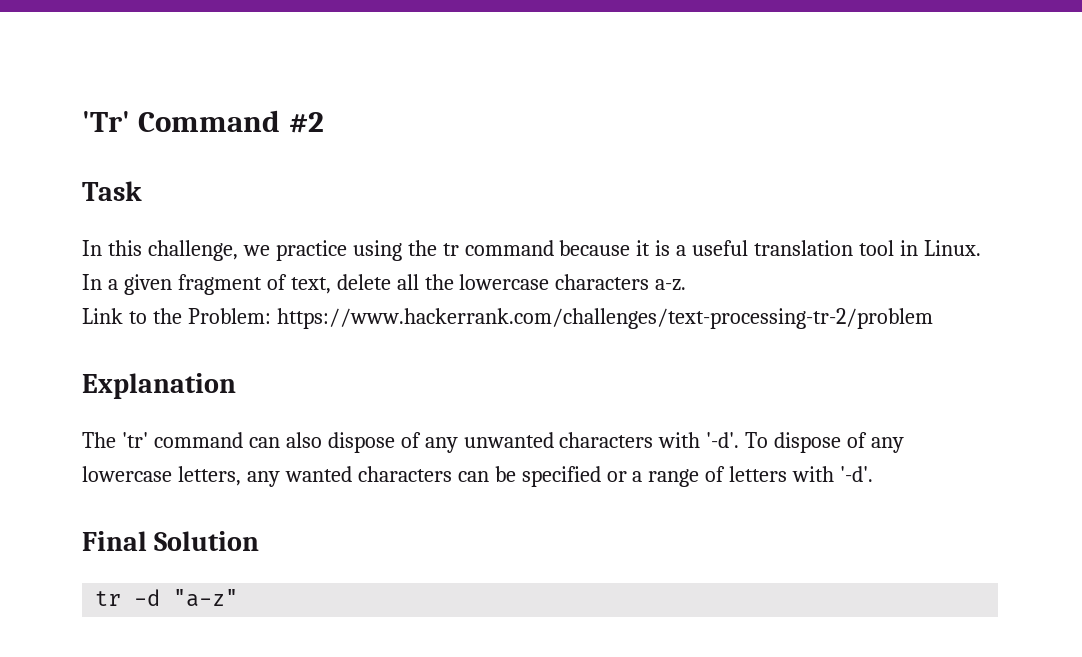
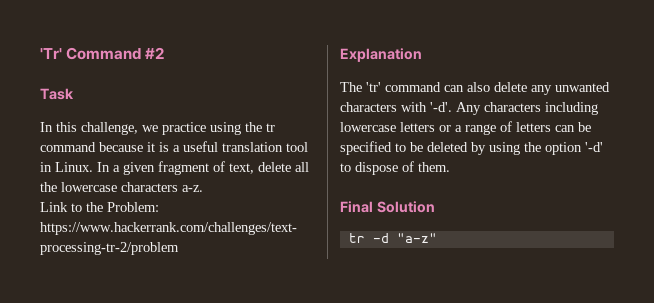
- The 'tr' command can also dispose of any unwanted characters with '-d'.
+ The 'tr' command can also delete any unwanted characters with '-d'.
- To dispose of any lowercase letters, any wanted characters can be specified or a range of letters with '-d'.
+ Any characters including lowercase letters or a range of letters can be specified to be deleted by using the option '-d' to dispose of them.

